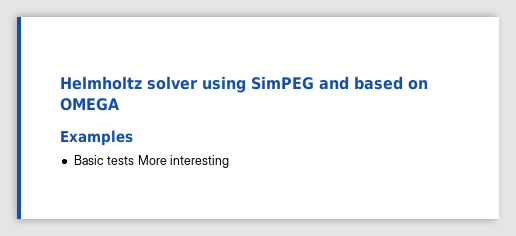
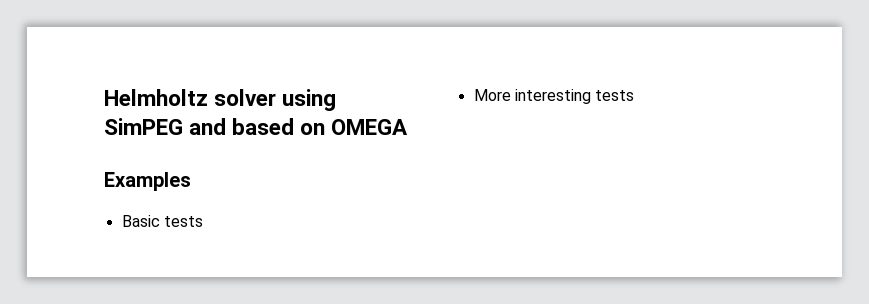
- Basic tests More interesting
+ Basic tests
+ More interesting tests

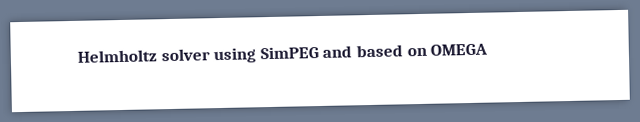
- Examples
- Basic tests
- More interesting tests

